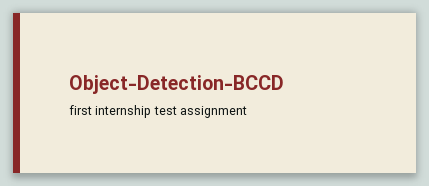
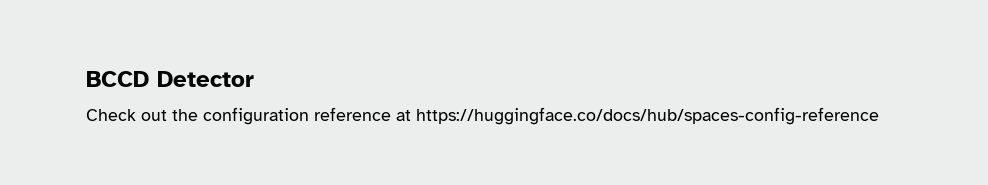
- Object-Detection-BCCD
- first internship test assignment
+ BCCD Detector
+ Check out the configuration reference at https://huggingface.co/docs/hub/spaces-config-reference

